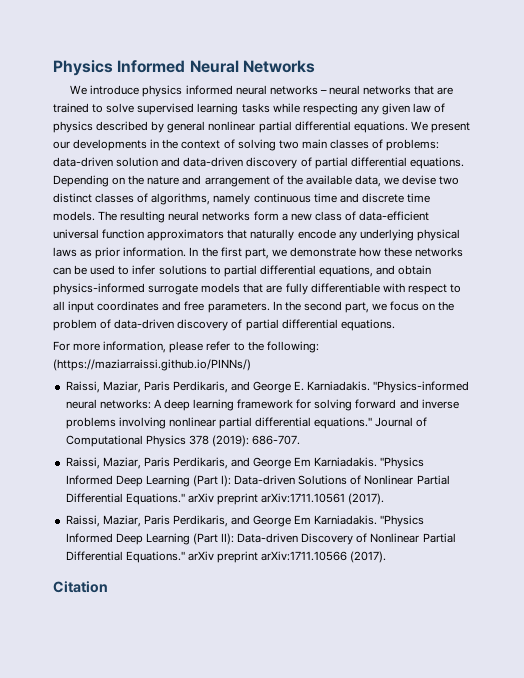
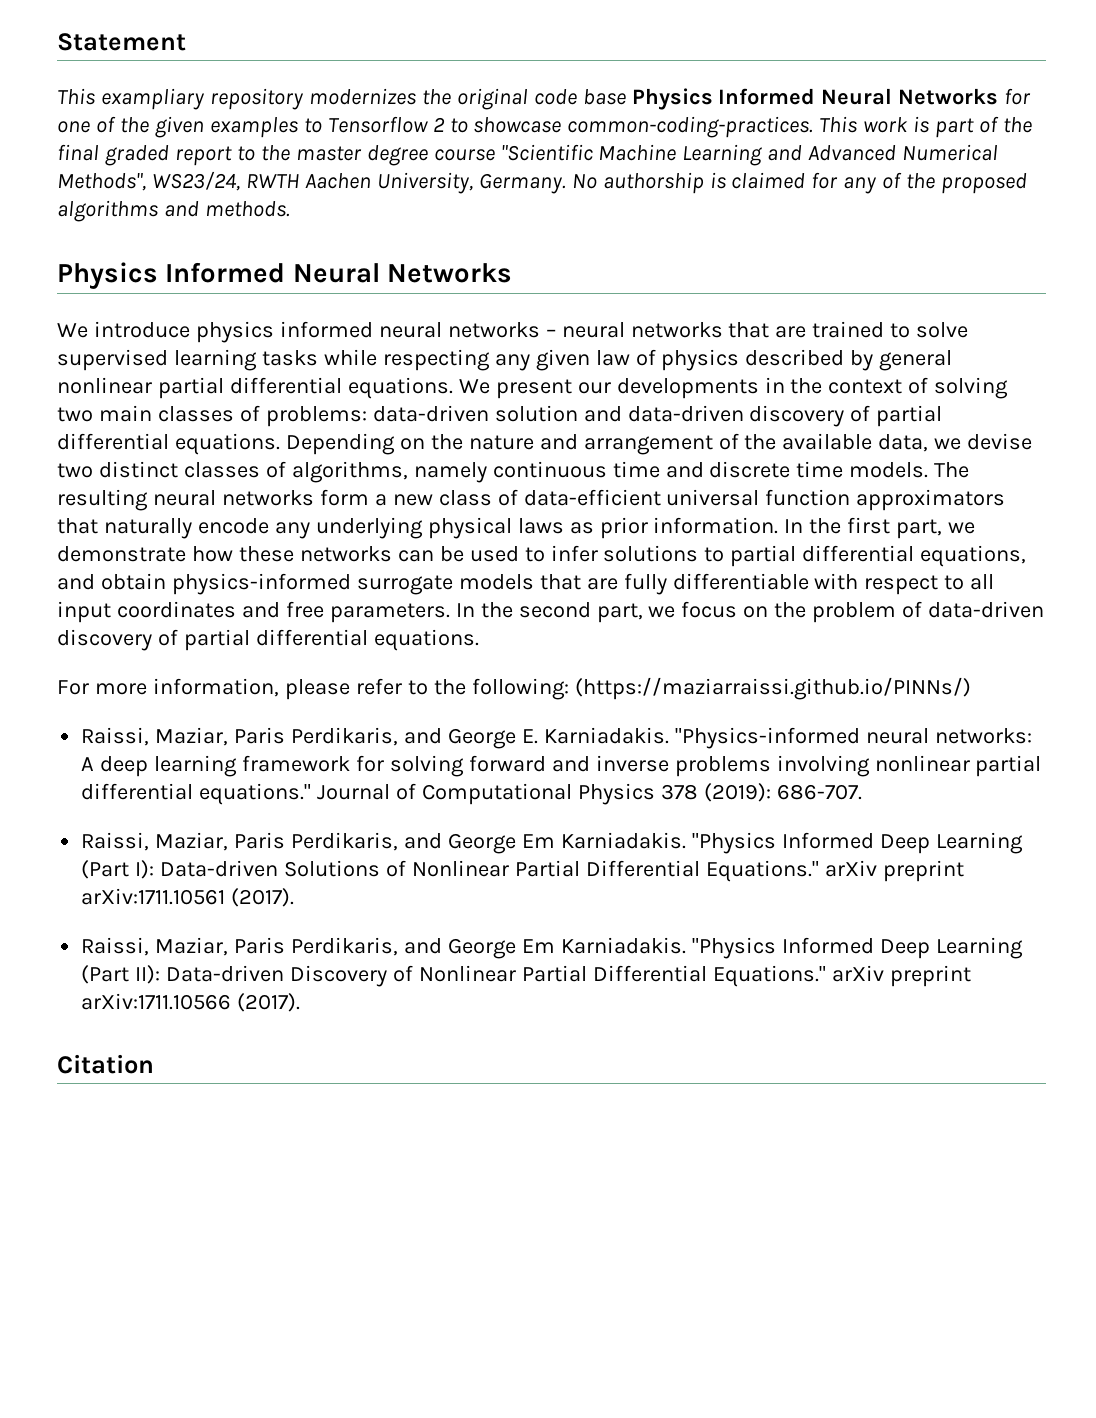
+ Statement
+ This exampliary repository modernizes the original code base Physics Informed Neural Networks for one of the given examples to Tensorflow 2 to showcase common-coding-practices. This work is part of the final graded report to the master degree course "Scientific Machine Learning and Advanced Numerical Methods", WS23/24, RWTH Aachen University, Germany. No authorship is claimed for any of the proposed algorithms and methods.

